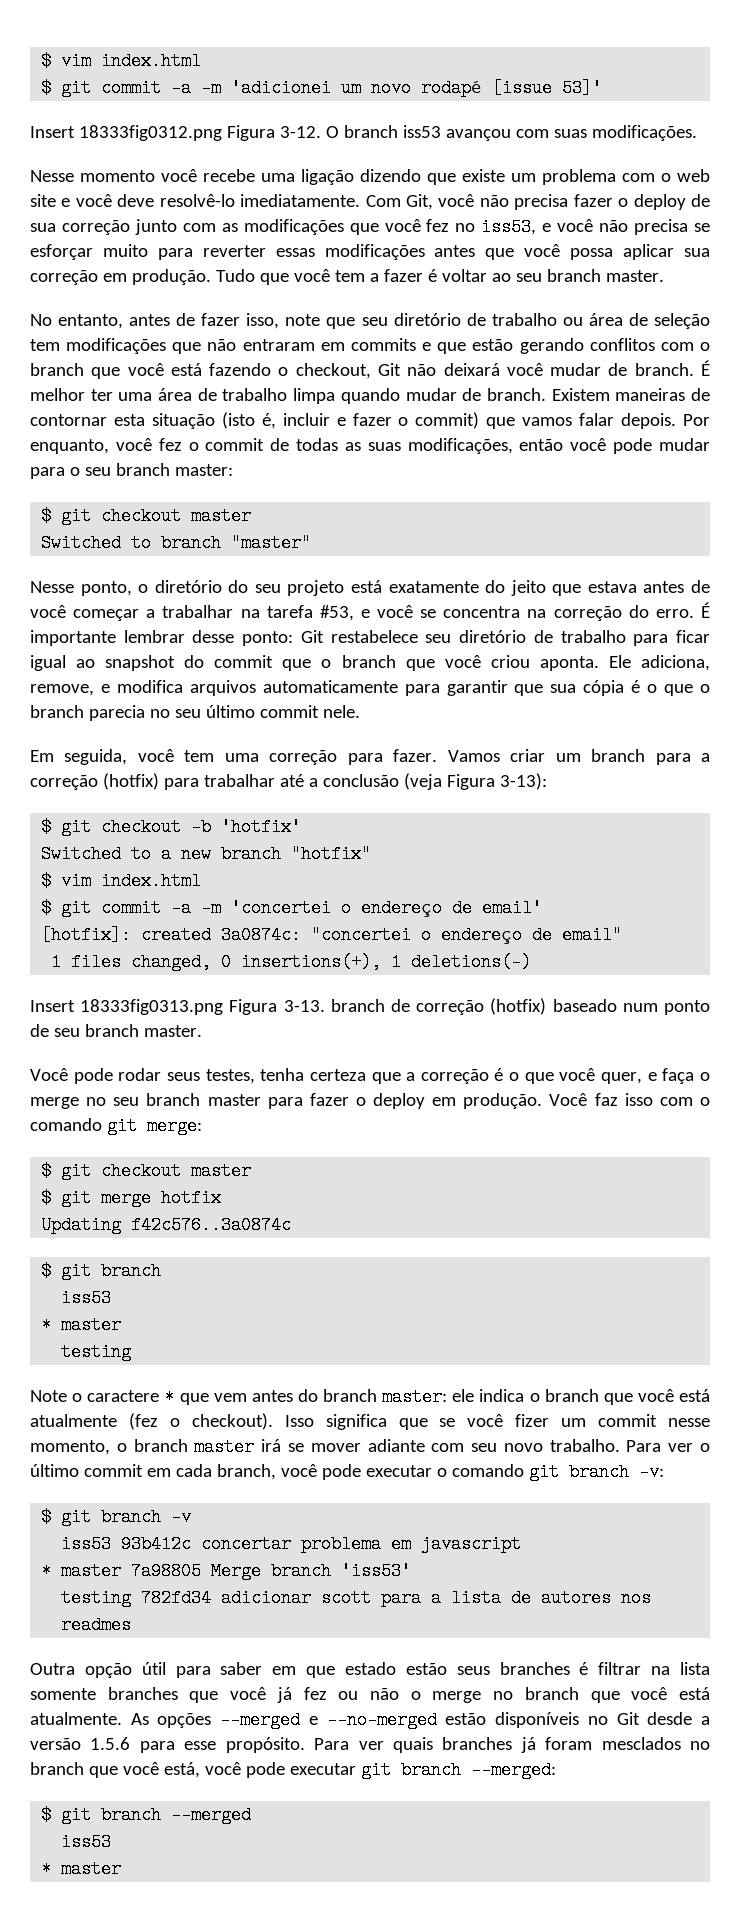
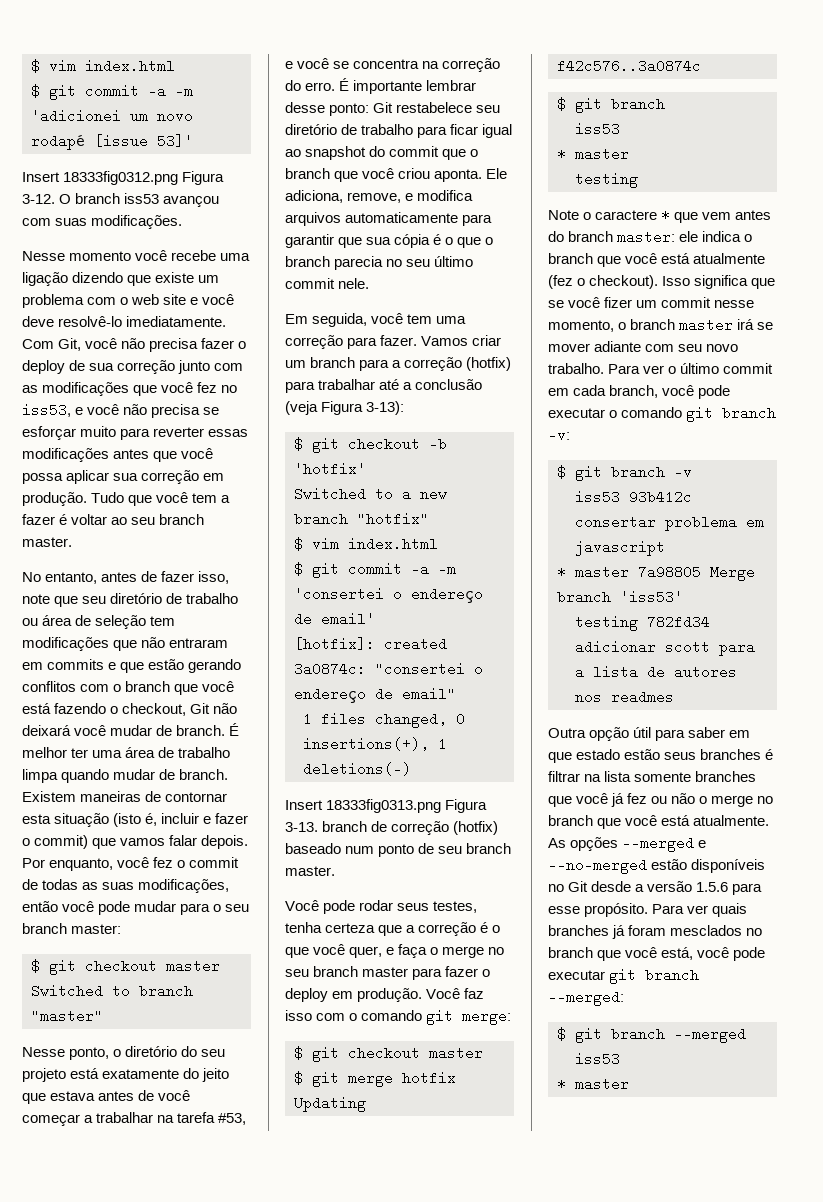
- $ git commit -a -m 'concertei o endereço de email'
+ $ git commit -a -m 'consertei o endereço de email'
- [hotfix]: created 3a0874c: "concertei o endereço de email"
+ [hotfix]: created 3a0874c: "consertei o endereço de email"
- iss53 93b412c concertar problema em javascript
+ iss53 93b412c consertar problema em javascript

